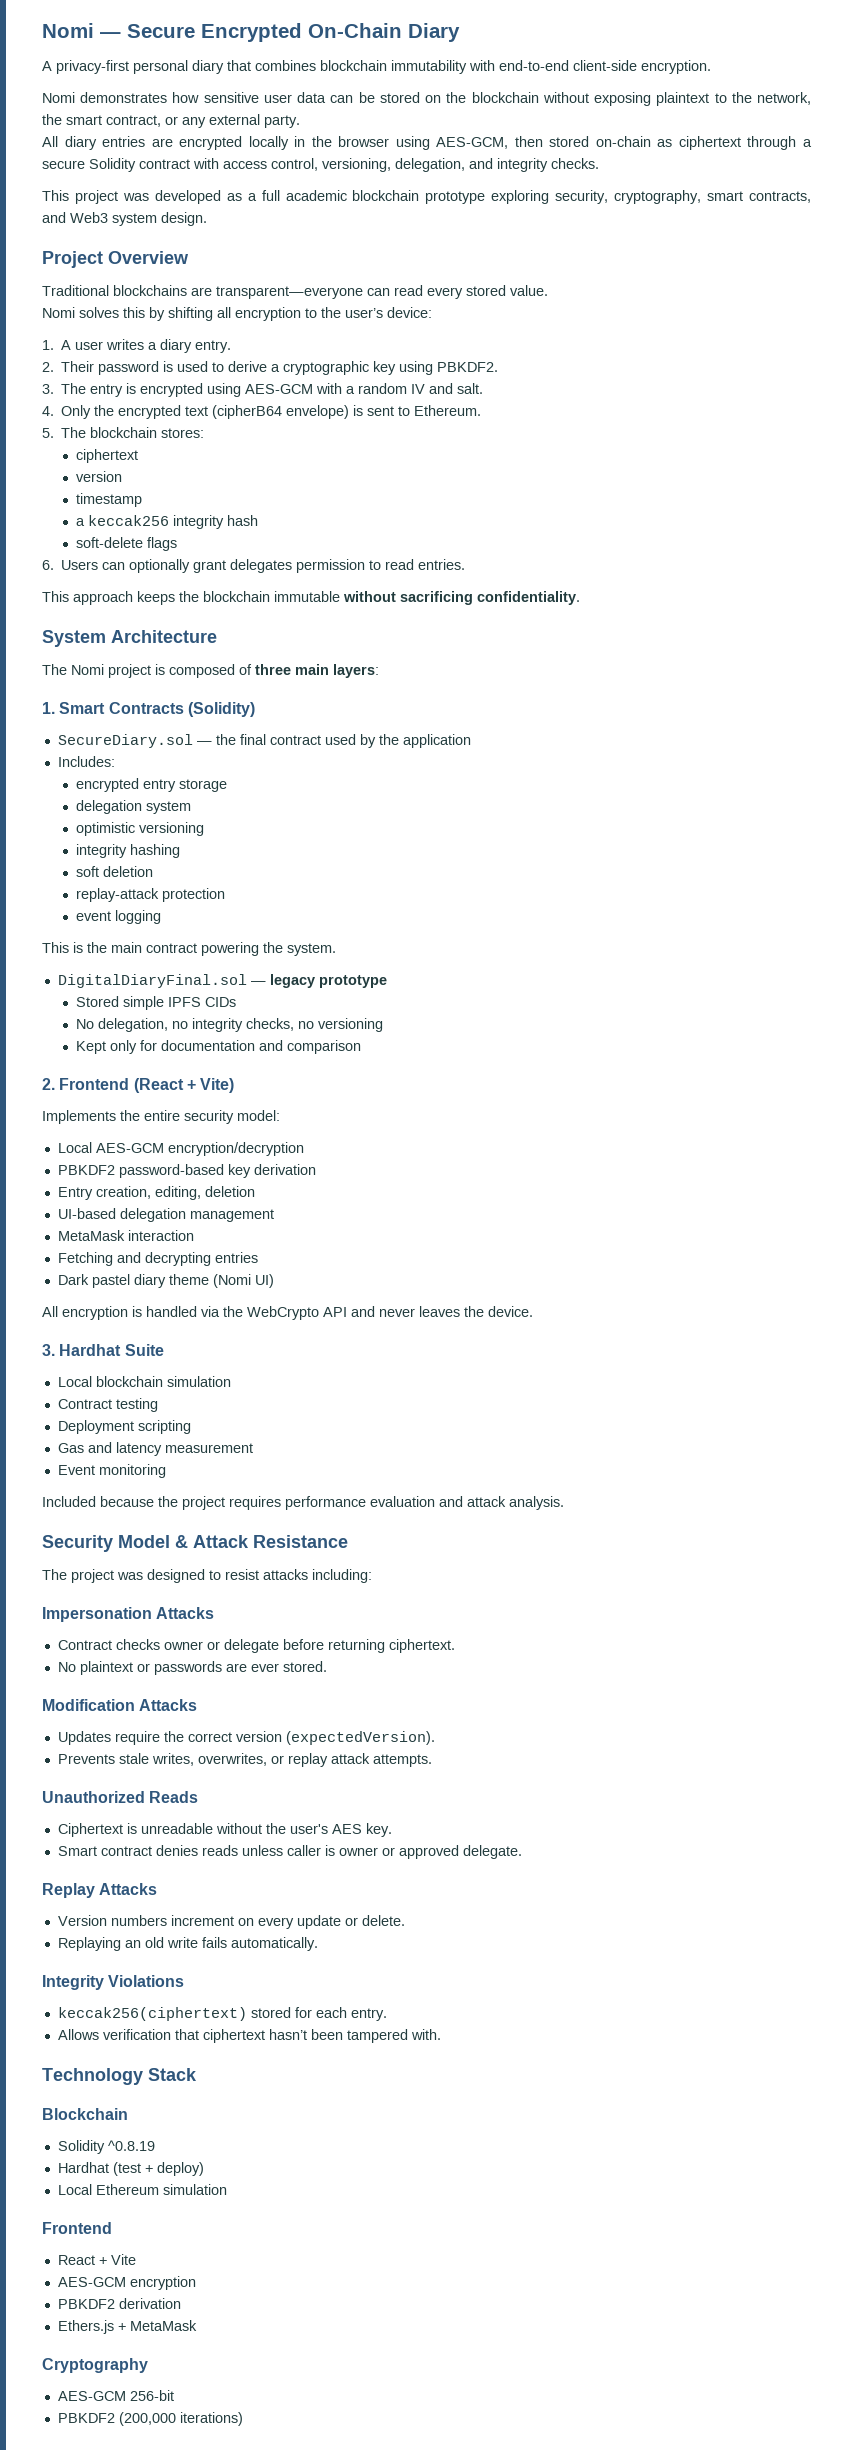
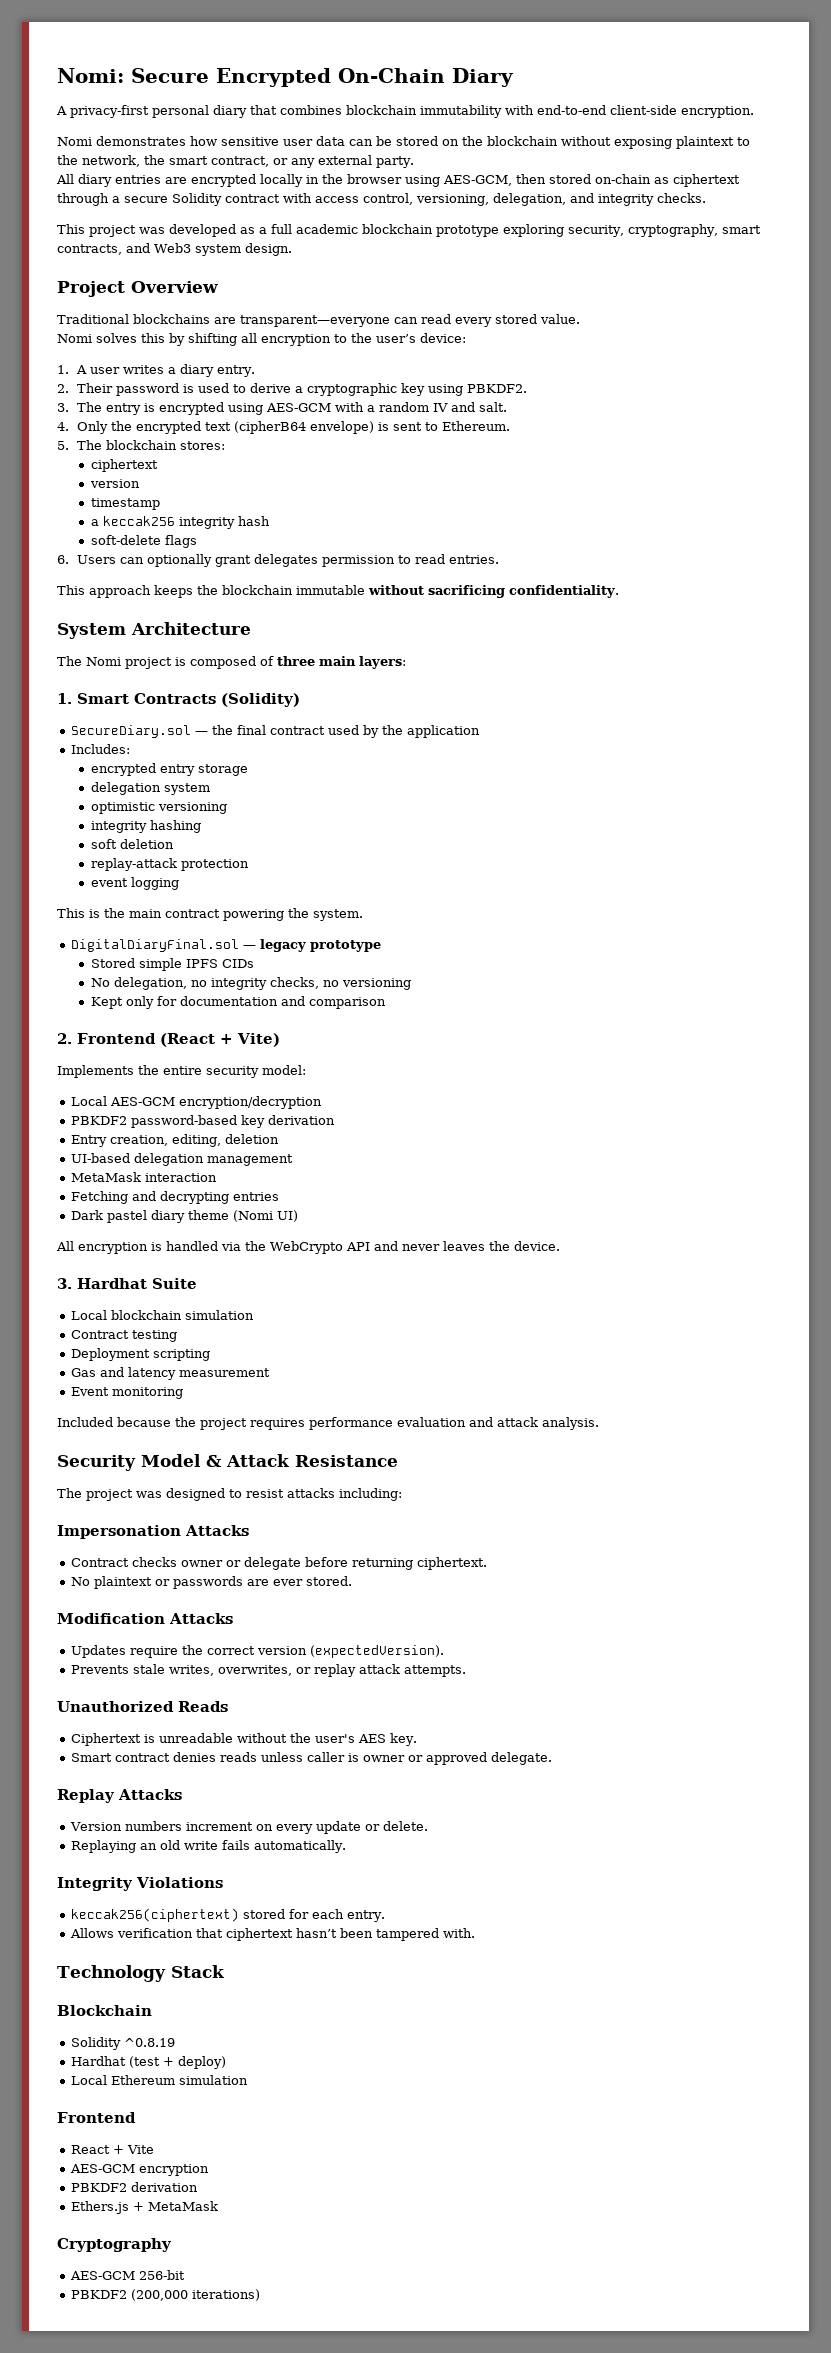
- Nomi — Secure Encrypted On-Chain Diary
+ Nomi: Secure Encrypted On-Chain Diary

